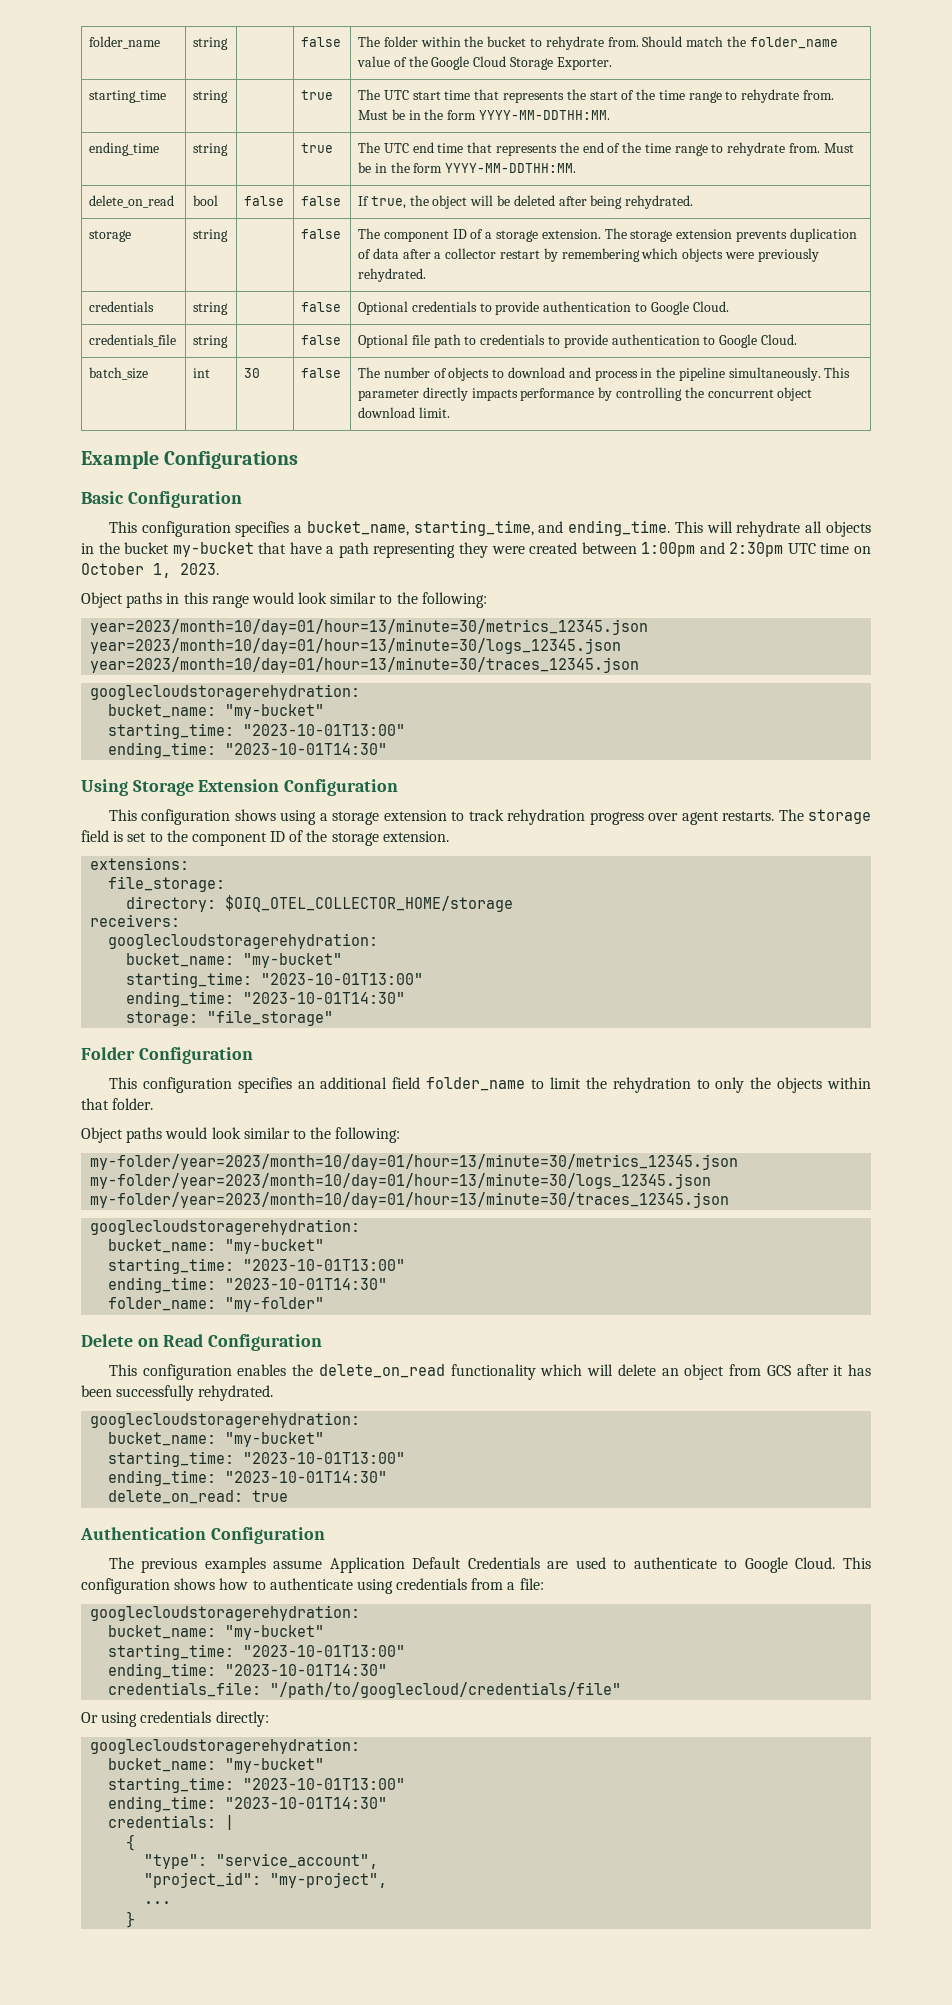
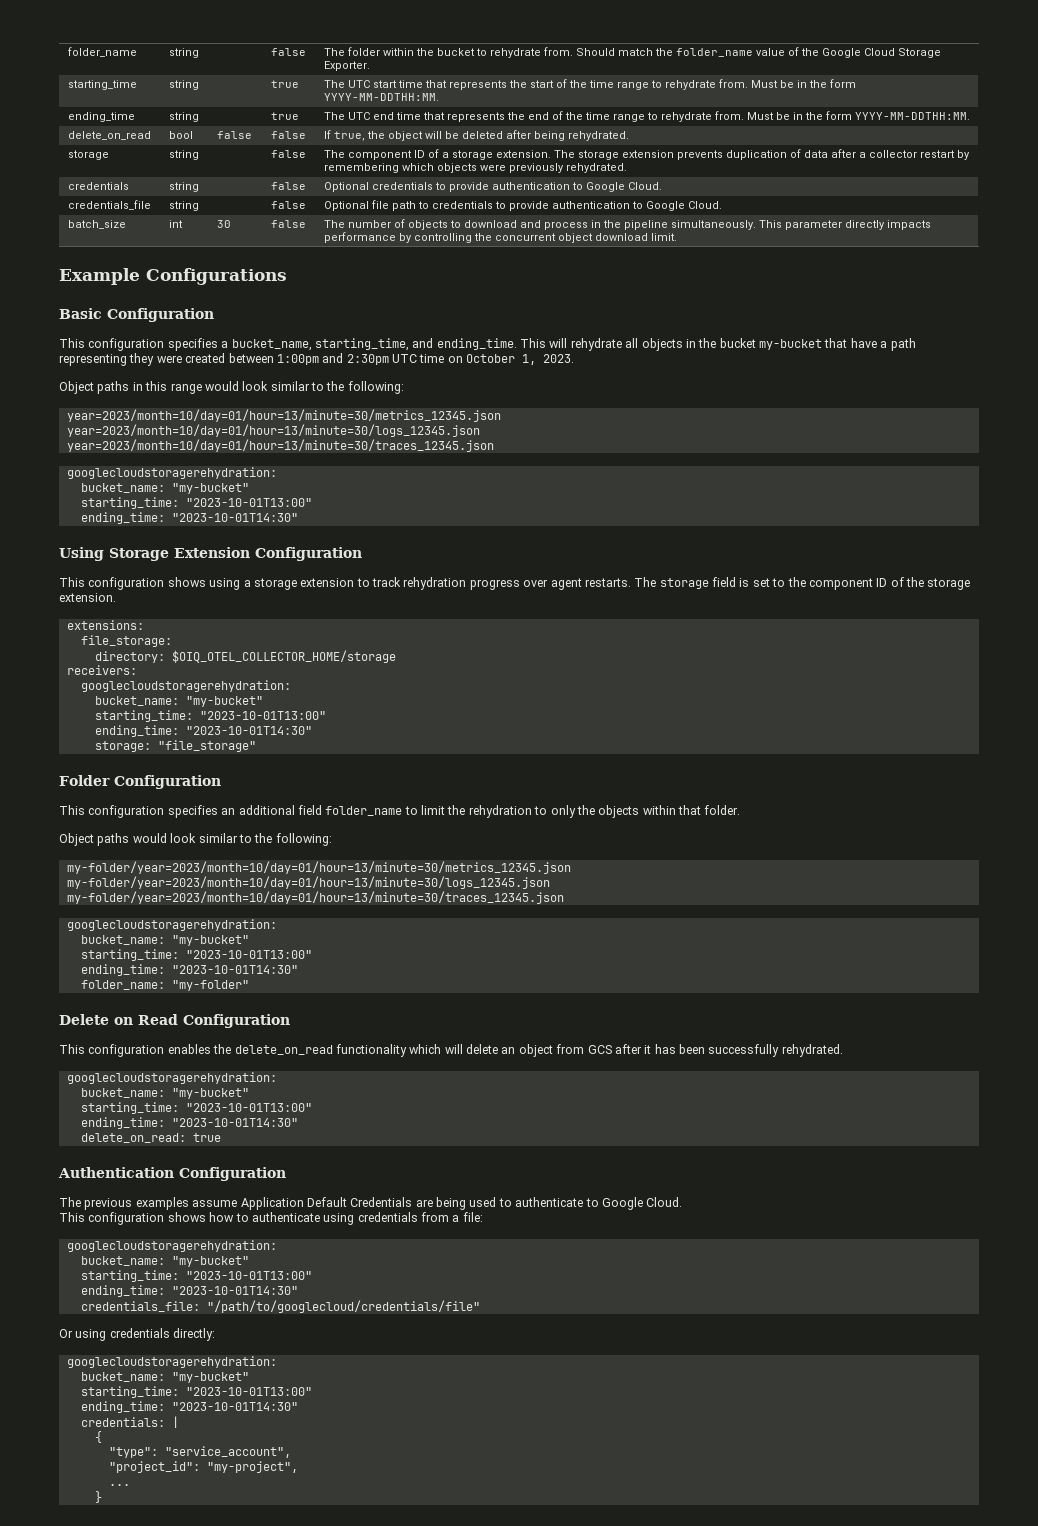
- The previous examples assume Application Default Credentials are used to authenticate to Google Cloud. This configuration shows how to authenticate using credentials from a file:
+ The previous examples assume Application Default Credentials are being used to authenticate to Google Cloud.
+ This configuration shows how to authenticate using credentials from a file:

